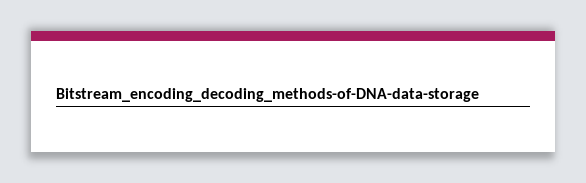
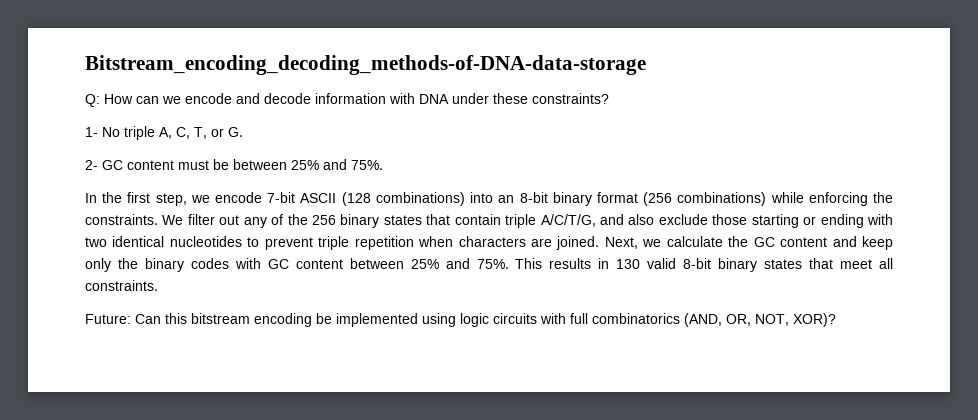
+ Q: How can we encode and decode information with DNA under these constraints?
+ 1- No triple A, C, T, or G.
+ 2- GC content must be between 25% and 75%.
+ In the first step, we encode 7-bit ASCII (128 combinations) into an 8-bit binary format (256 combinations) while enforcing the constraints. We filter out any of the 256 binary states that contain triple A/C/T/G, and also exclude those starting or ending with two identical nucleotides to prevent triple repetition when characters are joined. Next, we calculate the GC content and keep only the binary codes with GC content between 25% and 75%. This results in 130 valid 8-bit binary states that meet all constraints.
+ Future: Can this bitstream encoding be implemented using logic circuits with full combinatorics (AND, OR, NOT, XOR)?

